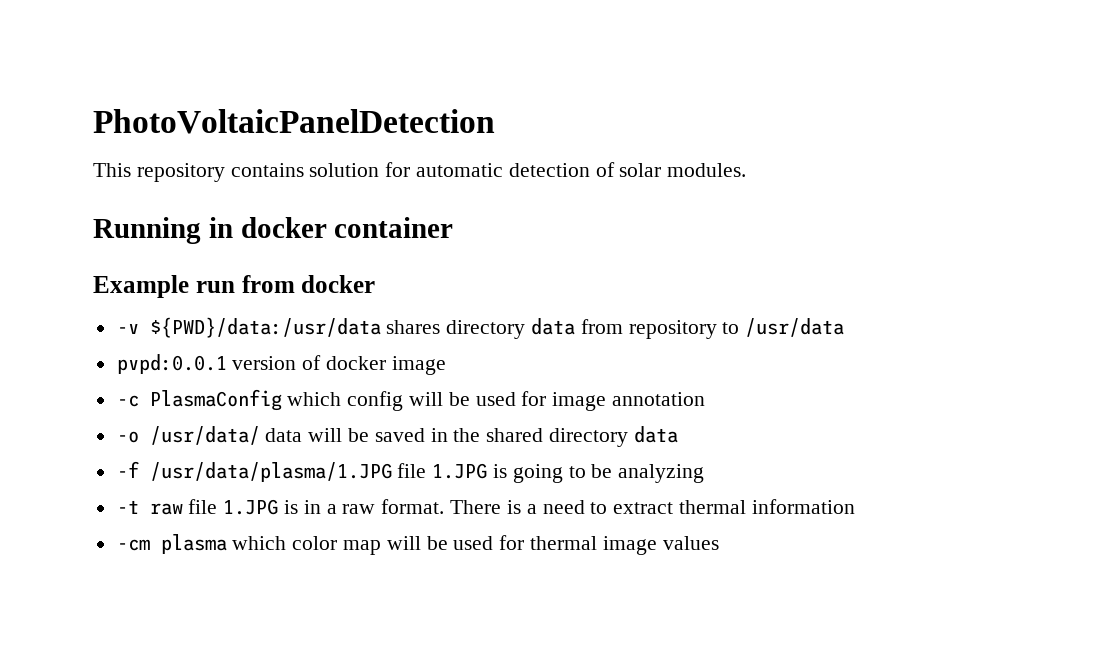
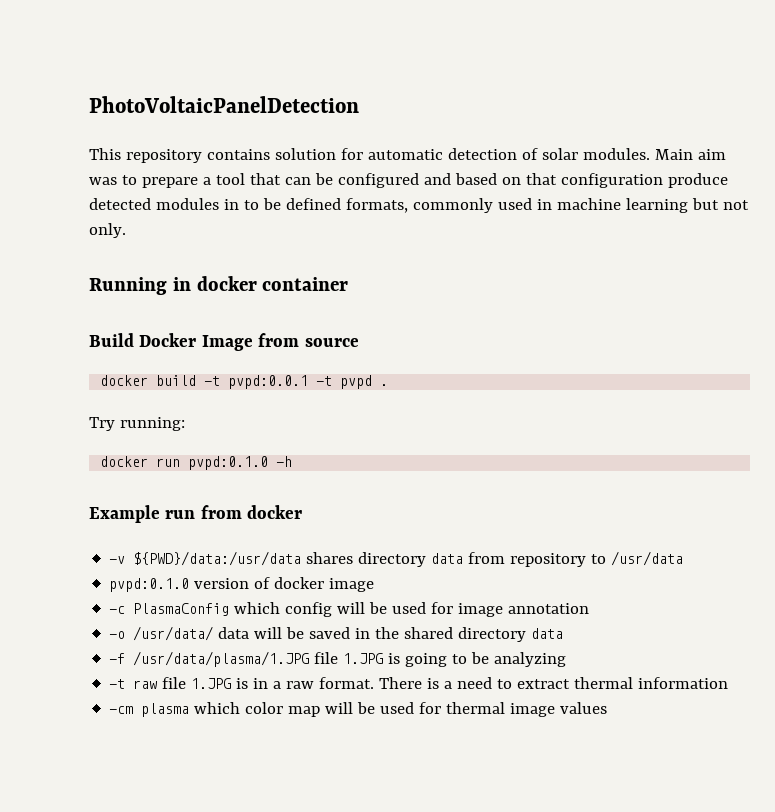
- This repository contains solution for automatic detection of solar modules.
+ This repository contains solution for automatic detection of solar modules. Main aim was to prepare a tool that can be configured and based on that configuration produce detected modules in to be defined formats, commonly used in machine learning but not only.
  Running in docker container
+ Build Docker Image from source
+ docker build -t pvpd:0.0.1 -t pvpd .
+ Try running:
+ docker run pvpd:0.1.0 -h
- pvpd:0.0.1 version of docker image
+ pvpd:0.1.0 version of docker image

